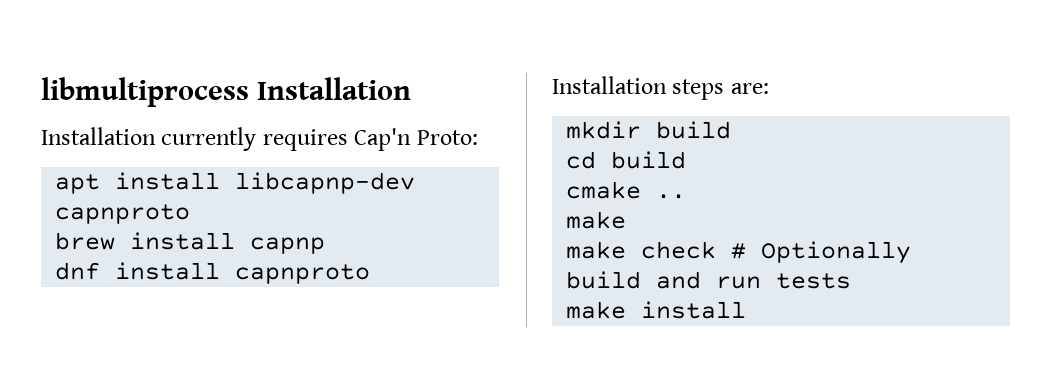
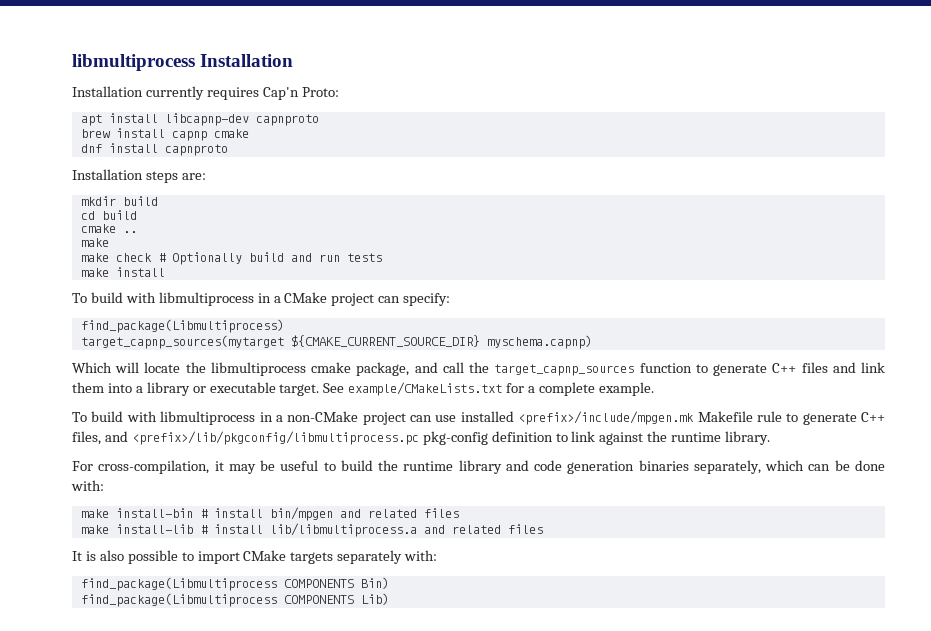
- brew install capnp
+ brew install capnp cmake
+ To build with libmultiprocess in a CMake project can specify:
+ find_package(Libmultiprocess)
+ target_capnp_sources(mytarget ${CMAKE_CURRENT_SOURCE_DIR} myschema.capnp)
+ Which will locate the libmultiprocess cmake package, and call the target_capnp_sources function to generate C++ files and link them into a library or executable target. See example/CMakeLists.txt for a complete example.
+ To build with libmultiprocess in a non-CMake project can use installed <prefix>/include/mpgen.mk Makefile rule to generate C++ files, and <prefix>/lib/pkgconfig/libmultiprocess.pc pkg-config definition to link against the runtime library.
+ For cross-compilation, it may be useful to build the runtime library and code generation binaries separately, which can be done with:
+ make install-bin # install bin/mpgen and related files
+ make install-lib # install lib/libmultiprocess.a and related files
+ It is also possible to import CMake targets separately with:
+ find_package(Libmultiprocess COMPONENTS Bin)
+ find_package(Libmultiprocess COMPONENTS Lib)

